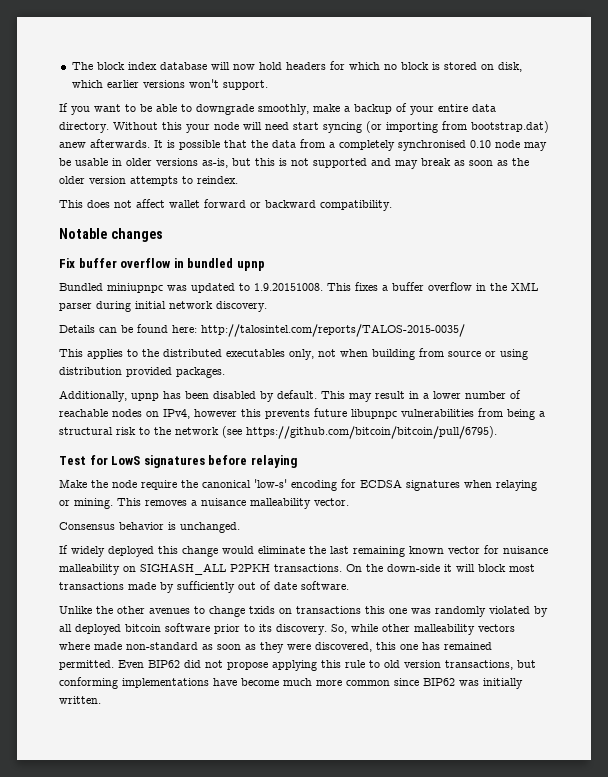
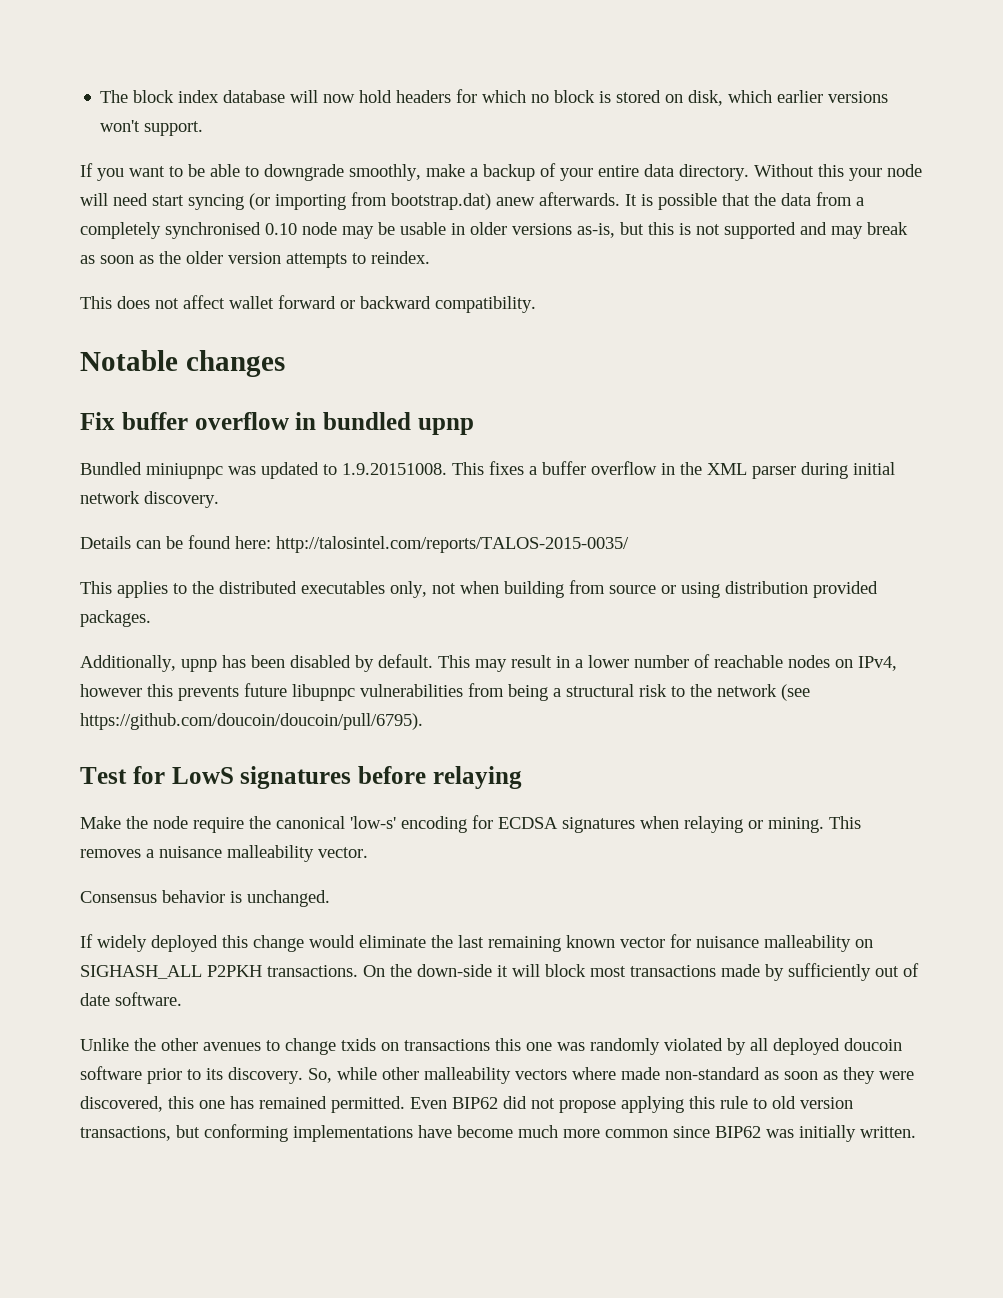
- This may result in a lower number of reachable nodes on IPv4, however this prevents future libupnpc vulnerabilities from being a structural risk to the network (see https://github.com/bitcoin/bitcoin/pull/6795).
+ This may result in a lower number of reachable nodes on IPv4, however this prevents future libupnpc vulnerabilities from being a structural risk to the network (see https://github.com/doucoin/doucoin/pull/6795).
- Unlike the other avenues to change txids on transactions this one was randomly violated by all deployed bitcoin software prior to its discovery.
+ Unlike the other avenues to change txids on transactions this one was randomly violated by all deployed doucoin software prior to its discovery.

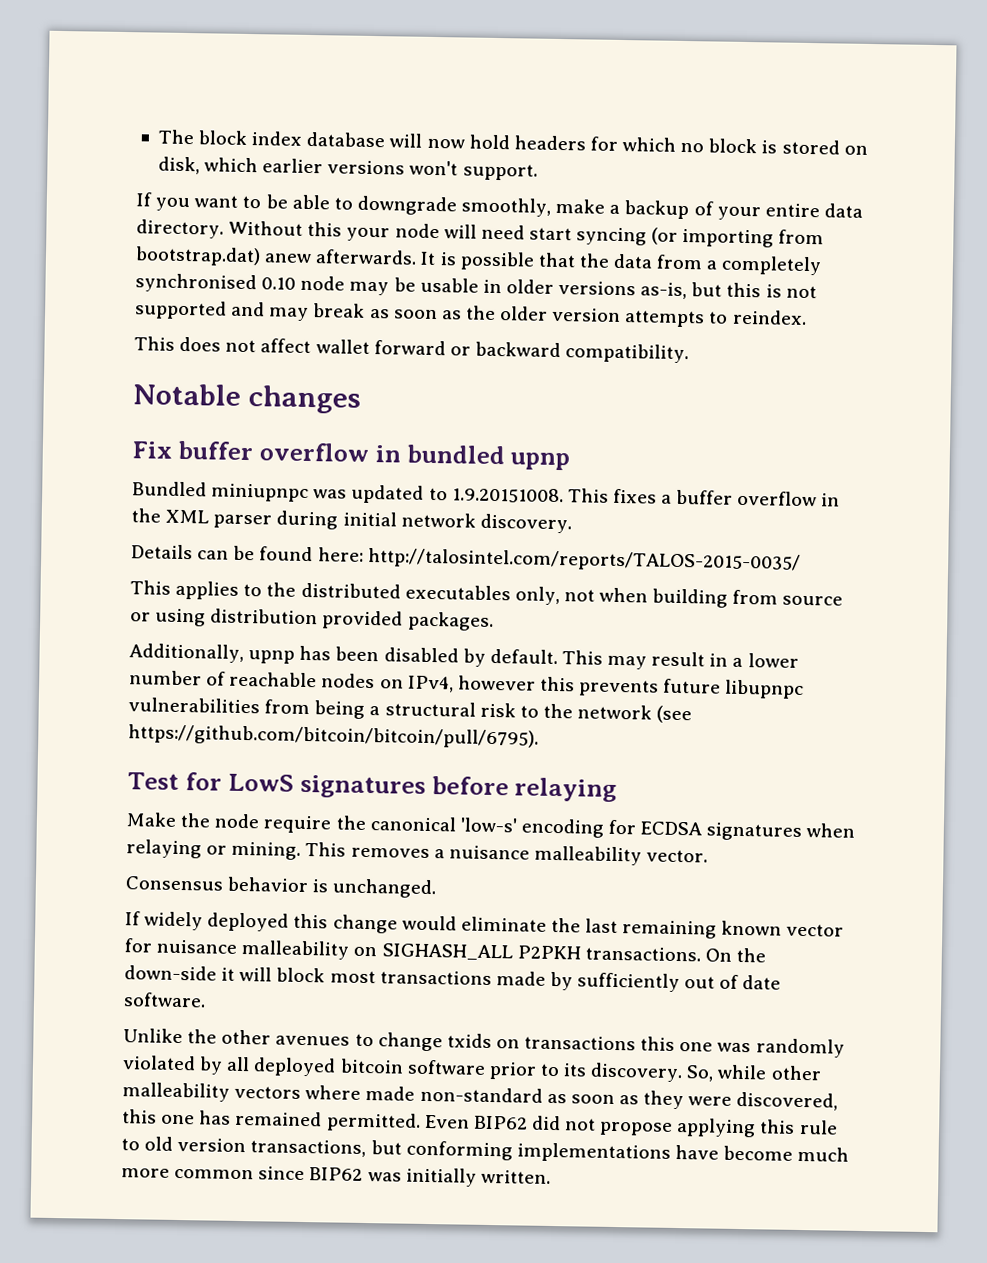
- This may result in a lower number of reachable nodes on IPv4, however this prevents future libupnpc vulnerabilities from being a structural risk to the network (see https://github.com/doucoin/doucoin/pull/6795).
+ This may result in a lower number of reachable nodes on IPv4, however this prevents future libupnpc vulnerabilities from being a structural risk to the network (see https://github.com/bitcoin/bitcoin/pull/6795).
- Unlike the other avenues to change txids on transactions this one was randomly violated by all deployed doucoin software prior to its discovery.
+ Unlike the other avenues to change txids on transactions this one was randomly violated by all deployed bitcoin software prior to its discovery.

